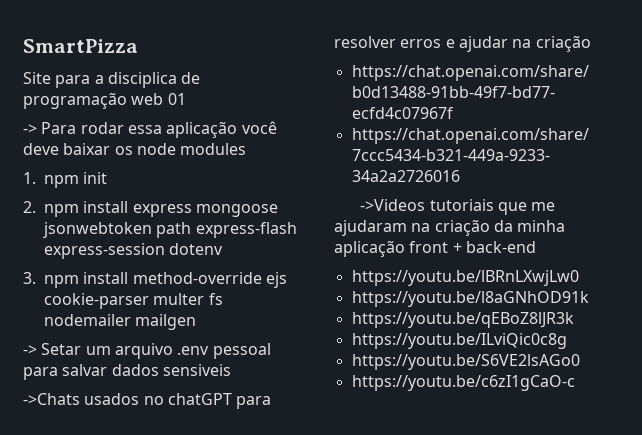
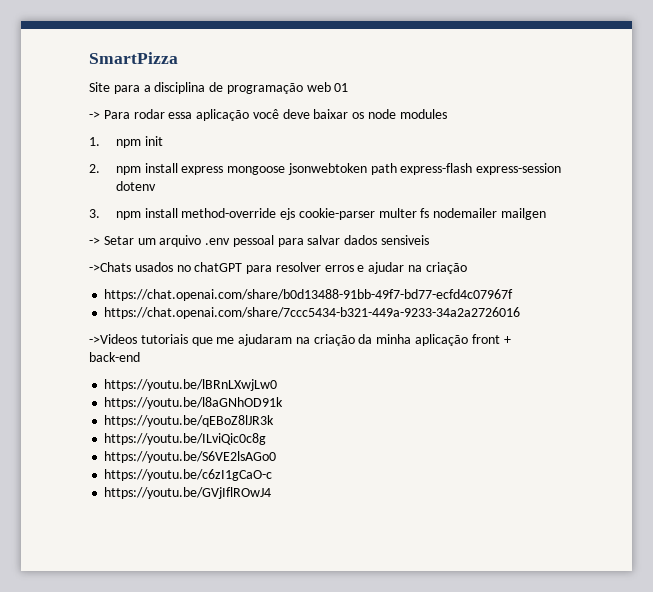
- Site para a disciplica de programação web 01
+ Site para a disciplina de programação web 01
+ https://youtu.be/GVjIflROwJ4

